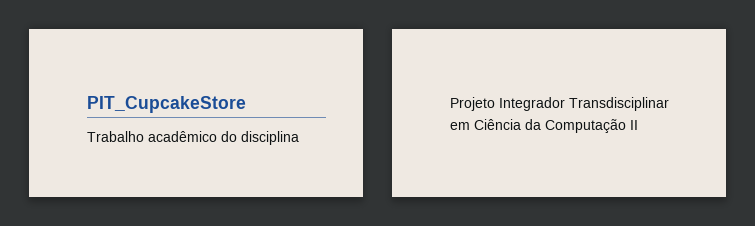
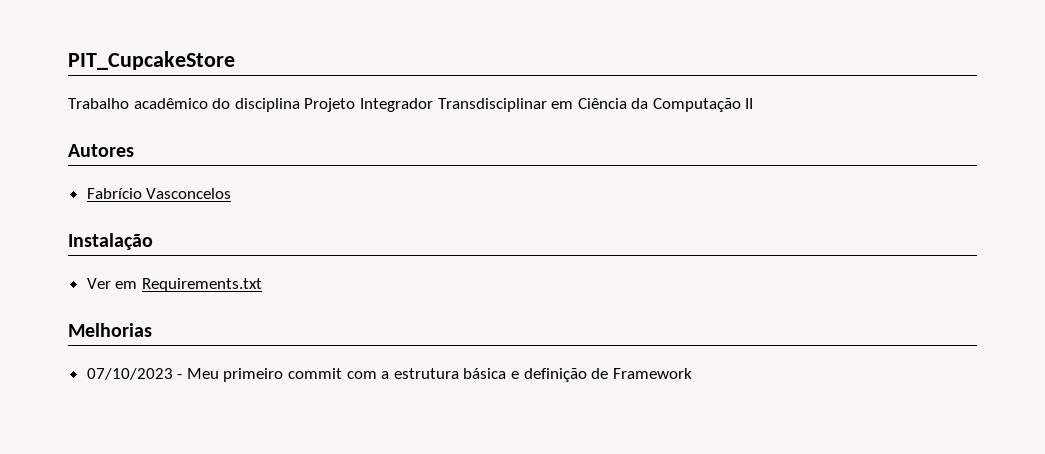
+ Autores
+ Fabrício Vasconcelos
+ Instalação
+ Ver em Requirements.txt
+ Melhorias
+ 07/10/2023 - Meu primeiro commit com a estrutura básica e definição de Framework

